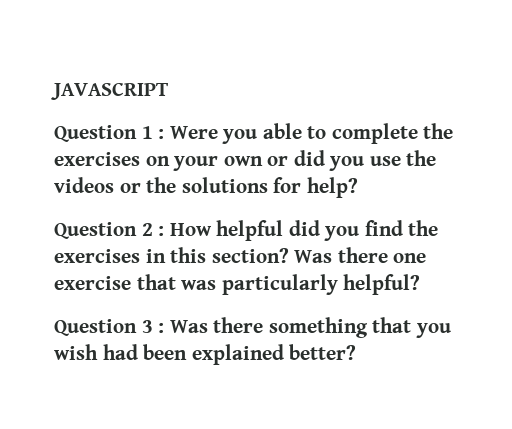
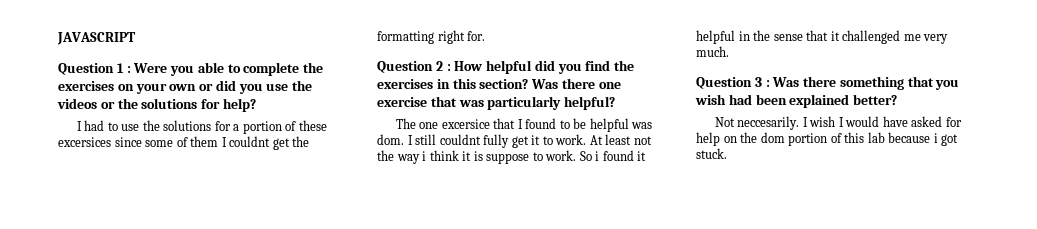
+ I had to use the solutions for a portion of these excersices since some of them I couldnt get the formatting right for.
+ The one excersice that I found to be helpful was dom. I still couldnt fully get it to work. At least not the way i think it is suppose to work. So i found it helpful in the sense that it challenged me very much.
+ Not neccesarily. I wish I would have asked for help on the dom portion of this lab because i got stuck.

